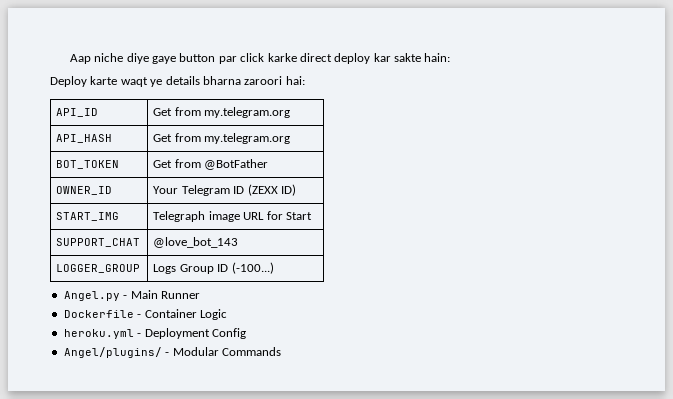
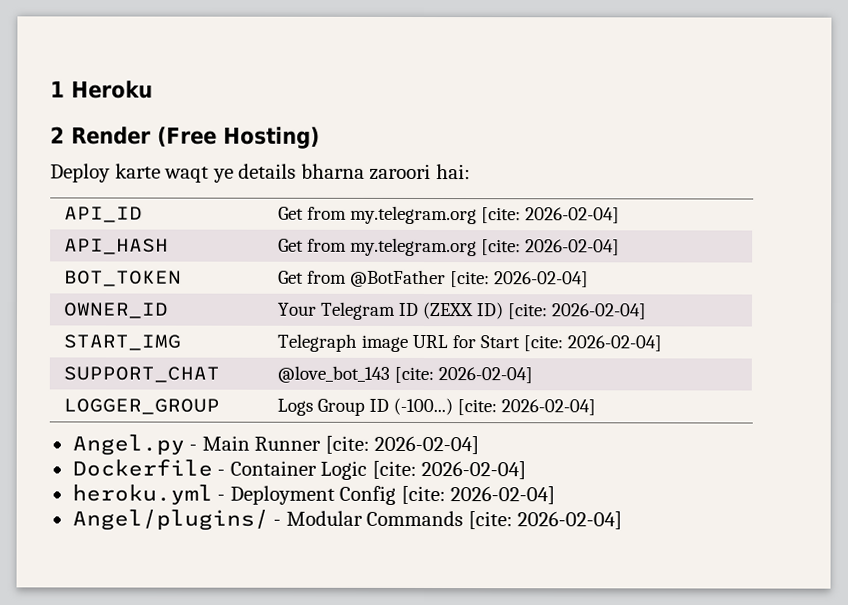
- Aap niche diye gaye button par click karke direct deploy kar sakte hain:
+ 1 Heroku
+ 2 Render (Free Hosting)
- API_ID | Get from my.telegram.org
+ API_ID | Get from my.telegram.org [cite: 2026-02-04]
- API_HASH | Get from my.telegram.org
+ API_HASH | Get from my.telegram.org [cite: 2026-02-04]
- BOT_TOKEN | Get from @BotFather
+ BOT_TOKEN | Get from @BotFather [cite: 2026-02-04]
- OWNER_ID | Your Telegram ID (ZEXX ID)
+ OWNER_ID | Your Telegram ID (ZEXX ID) [cite: 2026-02-04]
- START_IMG | Telegraph image URL for Start
+ START_IMG | Telegraph image URL for Start [cite: 2026-02-04]
- SUPPORT_CHAT | @love_bot_143
+ SUPPORT_CHAT | @love_bot_143 [cite: 2026-02-04]
- LOGGER_GROUP | Logs Group ID (-100...)
+ LOGGER_GROUP | Logs Group ID (-100...) [cite: 2026-02-04]
- Angel.py - Main Runner
+ Angel.py - Main Runner [cite: 2026-02-04]
- Dockerfile - Container Logic
+ Dockerfile - Container Logic [cite: 2026-02-04]
- heroku.yml - Deployment Config
+ heroku.yml - Deployment Config [cite: 2026-02-04]
- Angel/plugins/ - Modular Commands
+ Angel/plugins/ - Modular Commands [cite: 2026-02-04]

